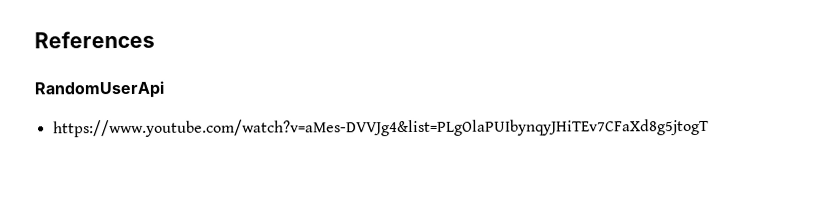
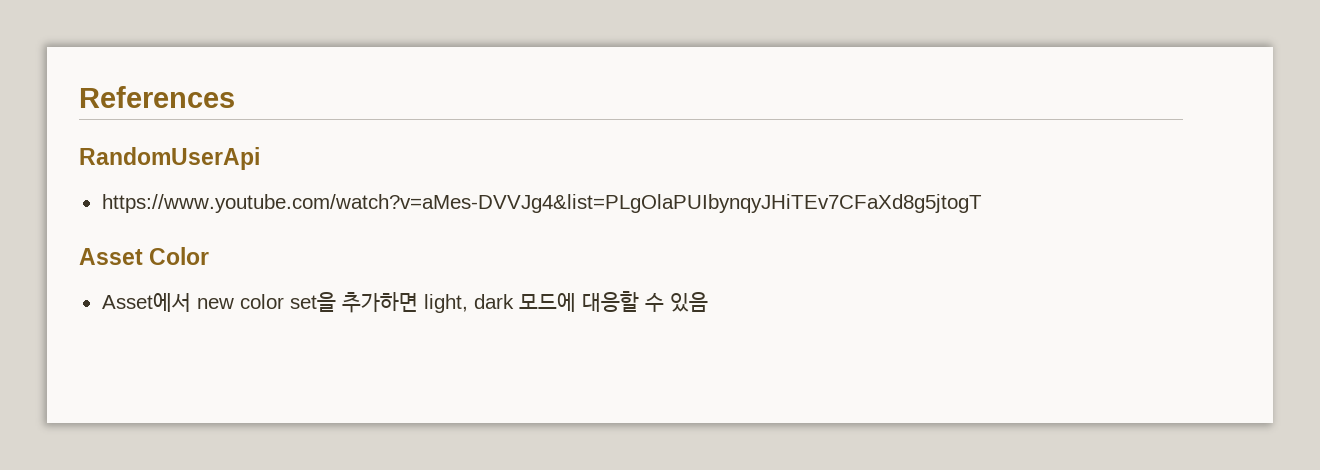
+ Asset Color
+ Asset에서 new color set을 추가하면 light, dark 모드에 대응할 수 있음

